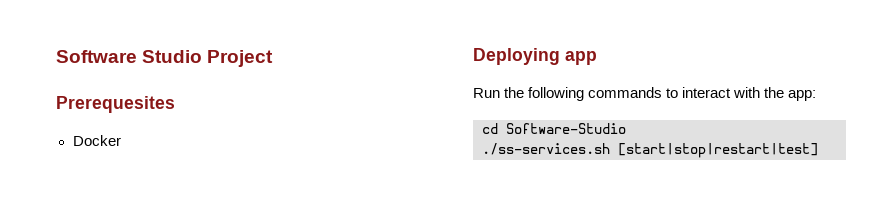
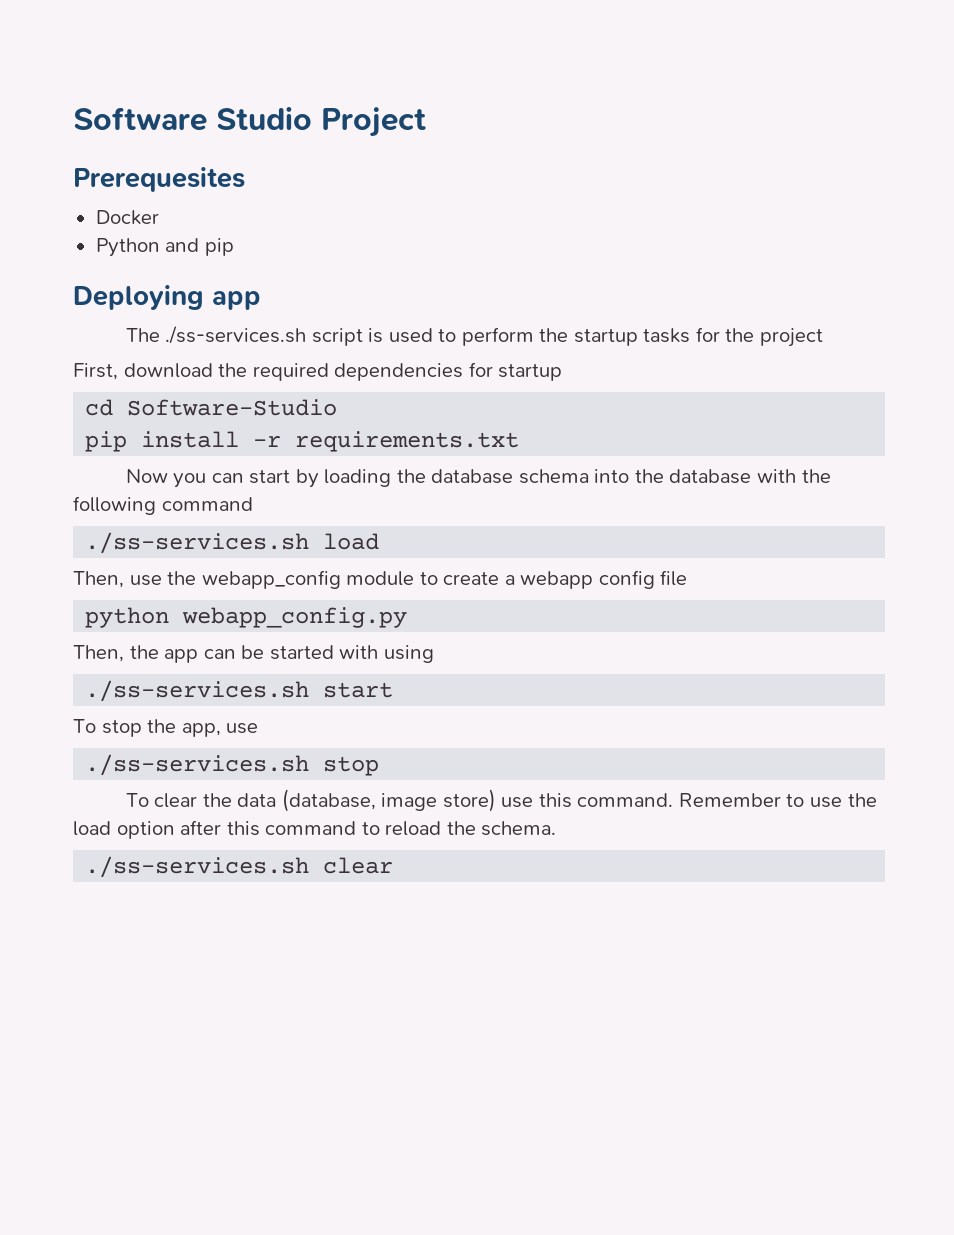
+ Python and pip
- Run the following commands to interact with the app:
+ The ./ss-services.sh script is used to perform the startup tasks for the project
+ First, download the required dependencies for startup
  cd Software-Studio
- ./ss-services.sh [start|stop|restart|test]
+ pip install -r requirements.txt
+ Now you can start by loading the database schema into the database with the following command
+ ./ss-services.sh load
+ Then, use the webapp_config module to create a webapp config file
+ python webapp_config.py
+ Then, the app can be started with using
+ ./ss-services.sh start
+ To stop the app, use
+ ./ss-services.sh stop
+ To clear the data (database, image store) use this command. Remember to use the load option after this command to reload the schema.
+ ./ss-services.sh clear

